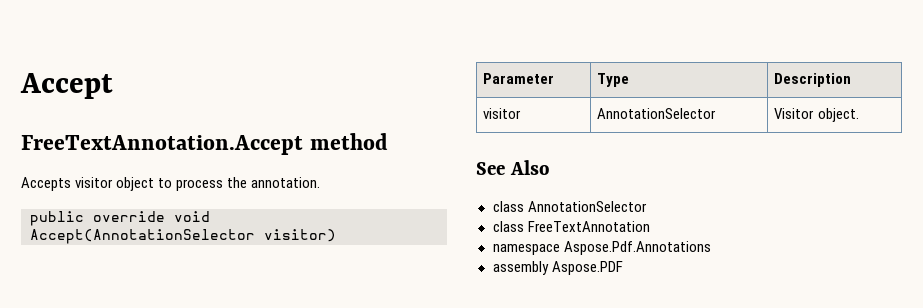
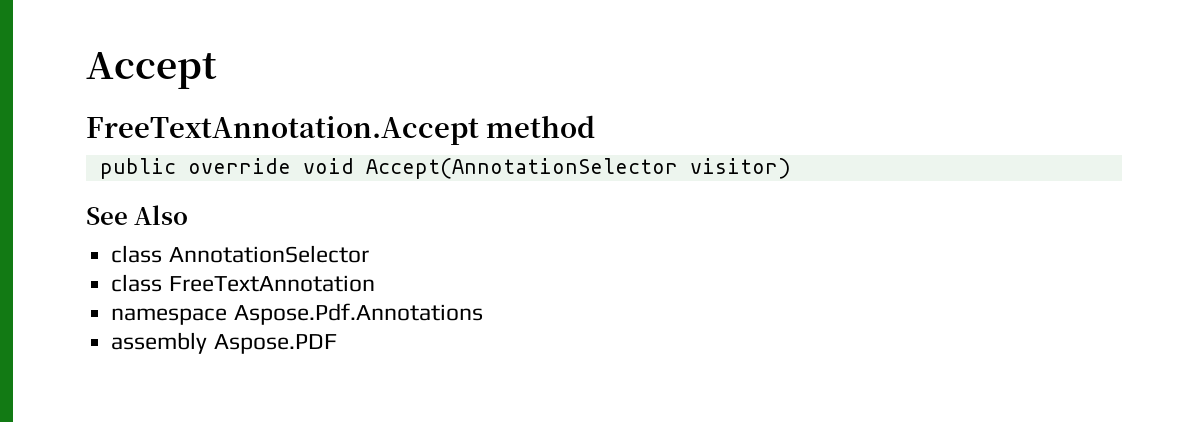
- Accepts visitor object to process the annotation.
- Parameter | Type | Description
- visitor | AnnotationSelector | Visitor object.

